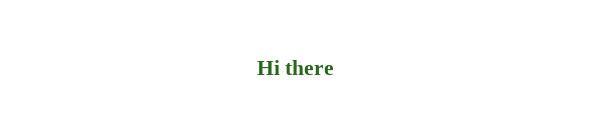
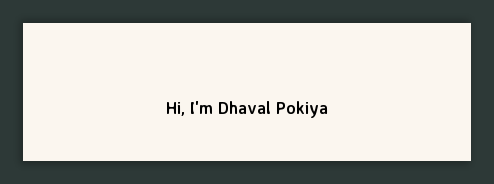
- Hi there
+ Hi, I'm Dhaval Pokiya

